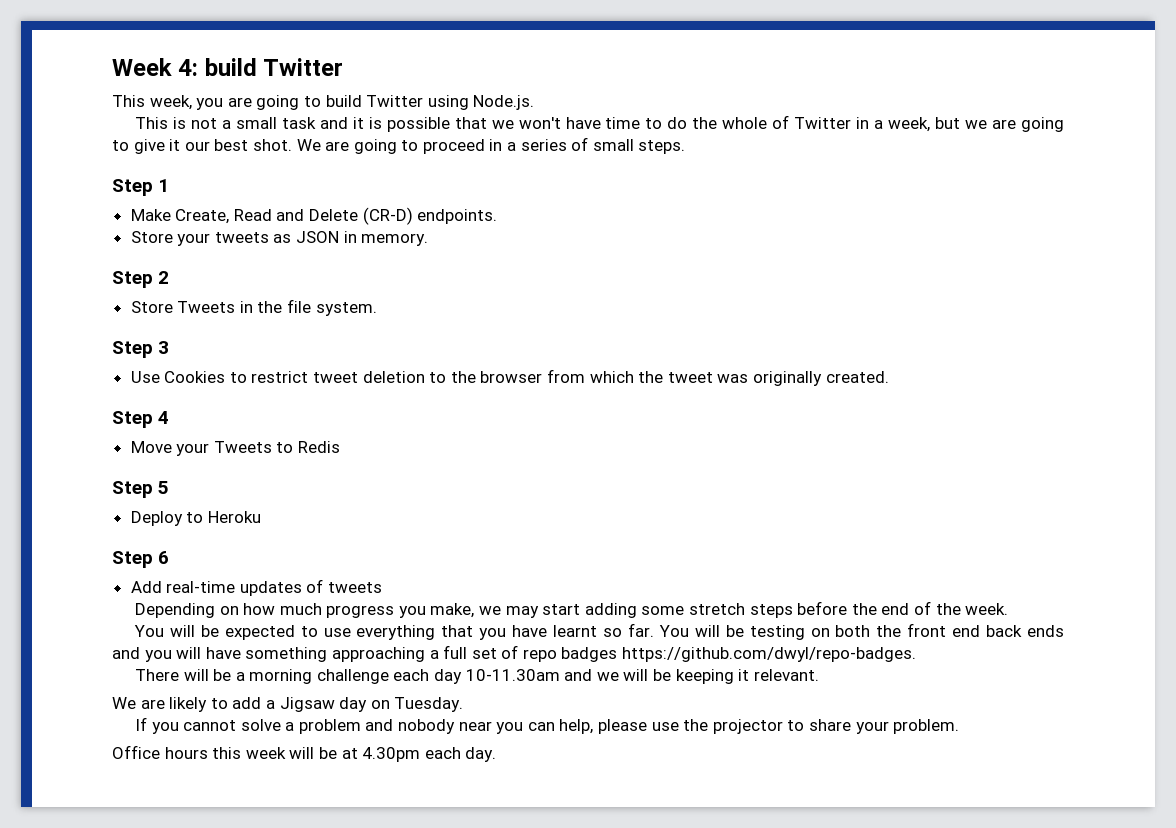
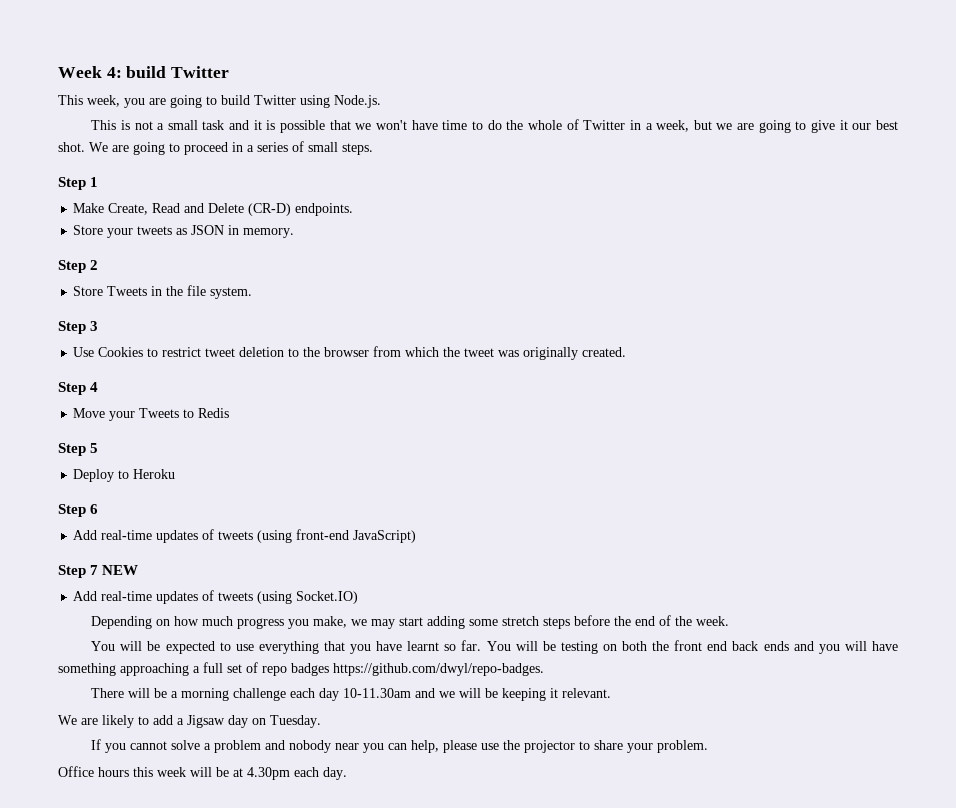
- Add real-time updates of tweets
+ Add real-time updates of tweets (using front-end JavaScript)
+ Step 7 NEW
+ Add real-time updates of tweets (using Socket.IO)

